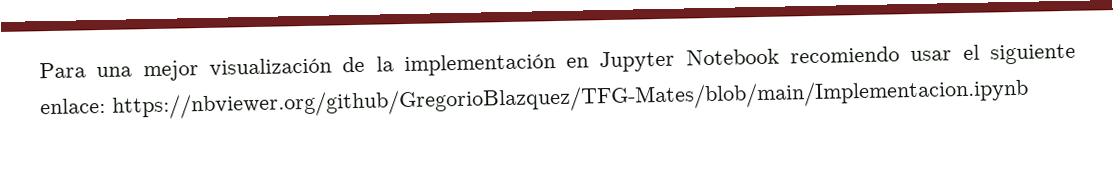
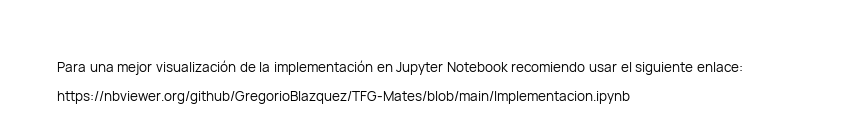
- Para una mejor visualización de la implementación en Jupyter Notebook recomiendo usar el siguiente enlace: https://nbviewer.org/github/GregorioBlazquez/TFG-Mates/blob/main/Implementacion.ipynb
+ Para una mejor visualización de la implementación en Jupyter Notebook recomiendo usar el siguiente enlace:
+ https://nbviewer.org/github/GregorioBlazquez/TFG-Mates/blob/main/Implementacion.ipynb

